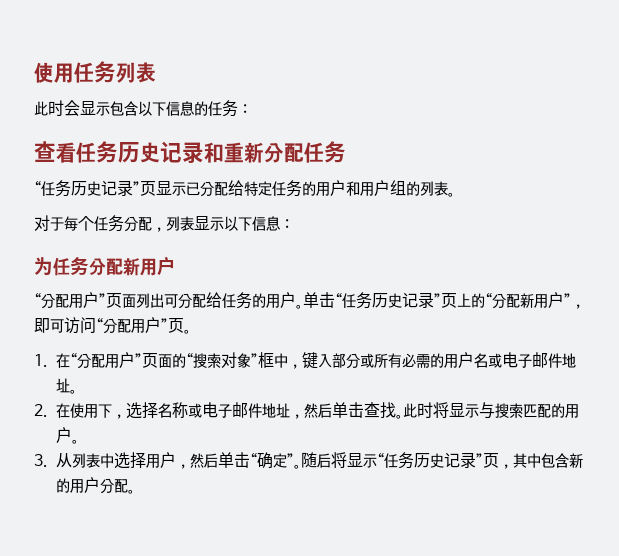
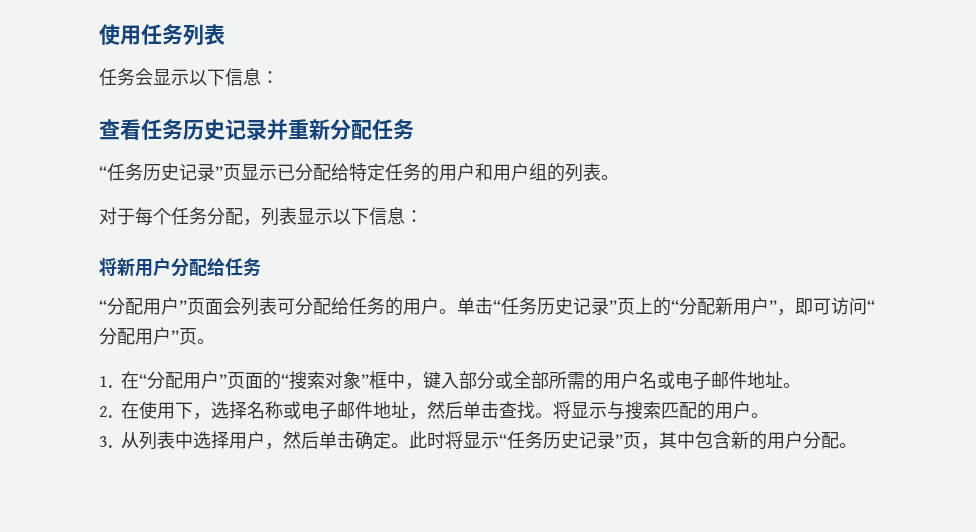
- 此时会显示包含以下信息的任务：
+ 任务会显示以下信息：
- 查看任务历史记录和重新分配任务
+ 查看任务历史记录并重新分配任务
- 为任务分配新用户
- “分配用户”页面列出可分配给任务的用户。
+ 将新用户分配给任务
+ “分配用户”页面会列表可分配给任务的用户。
- 1.在“分配用户”页面的“搜索对象”框中，键入部分或所有必需的用户名或电子邮件地址。
+ 1.在“分配用户”页面的“搜索对象”框中，键入部分或全部所需的用户名或电子邮件地址。
- 此时将显示与搜索匹配的用户。
+ 将显示与搜索匹配的用户。
- 3.从列表中选择用户，然后单击“确定”。随后将显示“任务历史记录”页，其中包含新的用户分配。
+ 3.从列表中选择用户，然后单击确定。此时将显示“任务历史记录”页，其中包含新的用户分配。

